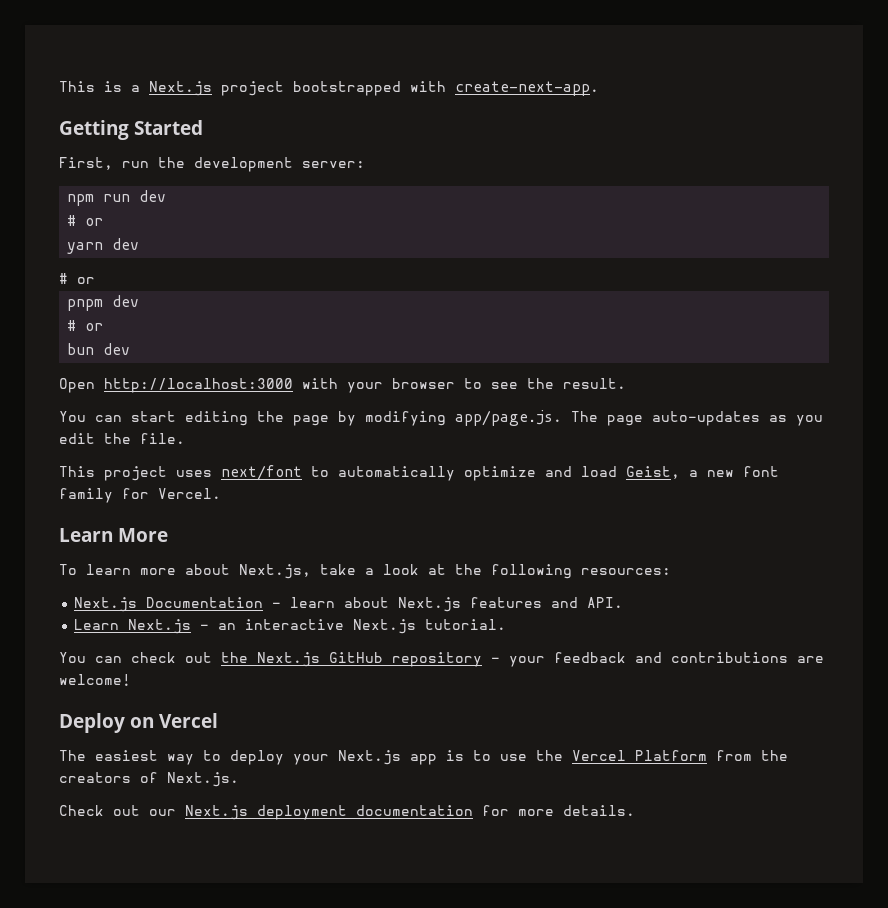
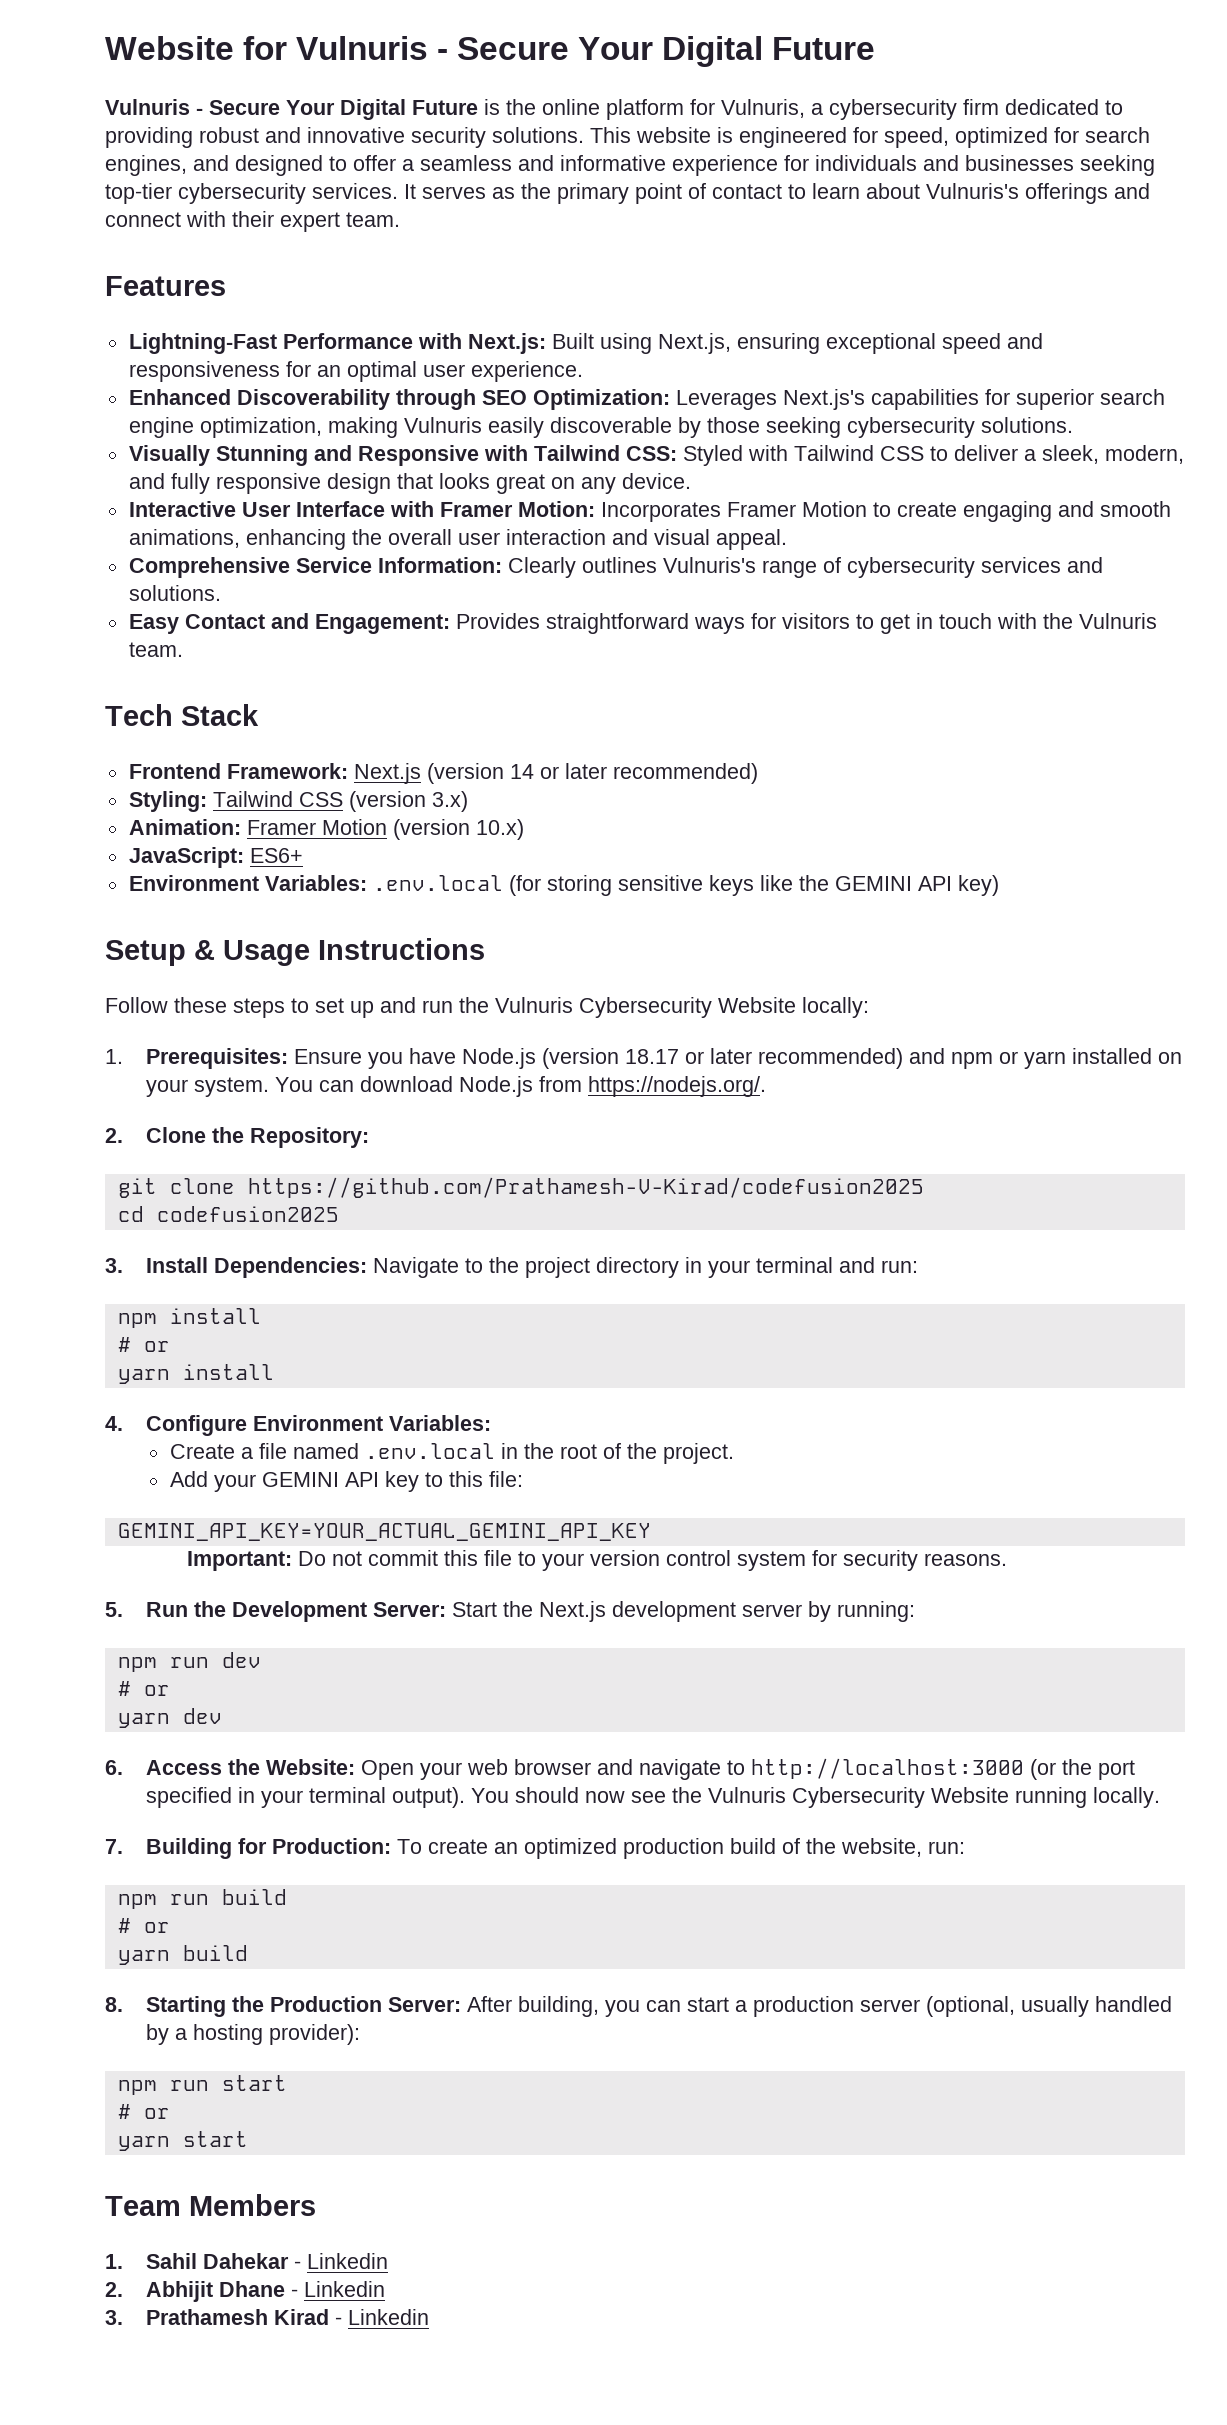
- This is a Next.js project bootstrapped with create-next-app.
- Getting Started
- First, run the development server:
+ Website for Vulnuris - Secure Your Digital Future
+ Vulnuris - Secure Your Digital Future is the online platform for Vulnuris, a cybersecurity firm dedicated to providing robust and innovative security solutions. This website is engineered for speed, optimized for search engines, and designed to offer a seamless and informative experience for individuals and businesses seeking top-tier cybersecurity services. It serves as the primary point of contact to learn about Vulnuris's offerings and connect with their expert team.
+ Features
+ Lightning-Fast Performance with Next.js: Built using Next.js, ensuring exceptional speed and responsiveness for an optimal user experience.
+ Enhanced Discoverability through SEO Optimization: Leverages Next.js's capabilities for superior search engine optimization, making Vulnuris easily discoverable by those seeking cybersecurity solutions.
+ Visually Stunning and Responsive with Tailwind CSS: Styled with Tailwind CSS to deliver a sleek, modern, and fully responsive design that looks great on any device.
+ Interactive User Interface with Framer Motion: Incorporates Framer Motion to create engaging and smooth animations, enhancing the overall user interaction and visual appeal.
+ Comprehensive Service Information: Clearly outlines Vulnuris's range of cybersecurity services and solutions.
+ Easy Contact and Engagement: Provides straightforward ways for visitors to get in touch with the Vulnuris team.
+ Tech Stack
+ Frontend Framework: Next.js (version 14 or later recommended)
+ Styling: Tailwind CSS (version 3.x)
+ Animation: Framer Motion (version 10.x)
+ JavaScript: ES6+
+ Environment Variables: .env.local (for storing sensitive keys like the GEMINI API key)
+ Setup & Usage Instructions
+ Follow these steps to set up and run the Vulnuris Cybersecurity Website locally:
+ 1. Prerequisites: Ensure you have Node.js (version 18.17 or later recommended) and npm or yarn installed on your system. You can download Node.js from https://nodejs.org/.
+ 2. Clone the Repository:
+ git clone https://github.com/Prathamesh-V-Kirad/codefusion2025
+ cd codefusion2025
+ 3. Install Dependencies: Navigate to the project directory in your terminal and run:
+ npm install
+ # or
+ yarn install
+ 4. Configure Environment Variables:
+ Create a file named .env.local in the root of the project.
+ Add your GEMINI API key to this file:
+ GEMINI_API_KEY=YOUR_ACTUAL_GEMINI_API_KEY
+ Important: Do not commit this file to your version control system for security reasons.
+ 5. Run the Development Server: Start the Next.js development server by running:
  yarn dev
+ 6. Access the Website: Open your web browser and navigate to http://localhost:3000 (or the port specified in your terminal output). You should now see the Vulnuris Cybersecurity Website running locally.
+ 7. Building for Production: To create an optimized production build of the website, run:
+ npm run build
  # or
- pnpm dev
+ yarn build
+ 8. Starting the Production Server: After building, you can start a production server (optional, usually handled by a hosting provider):
+ npm run start
  # or
- bun dev
- Open http://localhost:3000 with your browser to see the result.
- You can start editing the page by modifying app/page.js. The page auto-updates as you edit the file.
- This project uses next/font to automatically optimize and load Geist, a new font family for Vercel.
- Learn More
- To learn more about Next.js, take a look at the following resources:
- Next.js Documentation - learn about Next.js features and API.
- Learn Next.js - an interactive Next.js tutorial.
- You can check out the Next.js GitHub repository - your feedback and contributions are welcome!
- Deploy on Vercel
- The easiest way to deploy your Next.js app is to use the Vercel Platform from the creators of Next.js.
- Check out our Next.js deployment documentation for more details.
+ yarn start
+ Team Members
+ 1. Sahil Dahekar - Linkedin
+ 2. Abhijit Dhane - Linkedin
+ 3. Prathamesh Kirad - Linkedin

